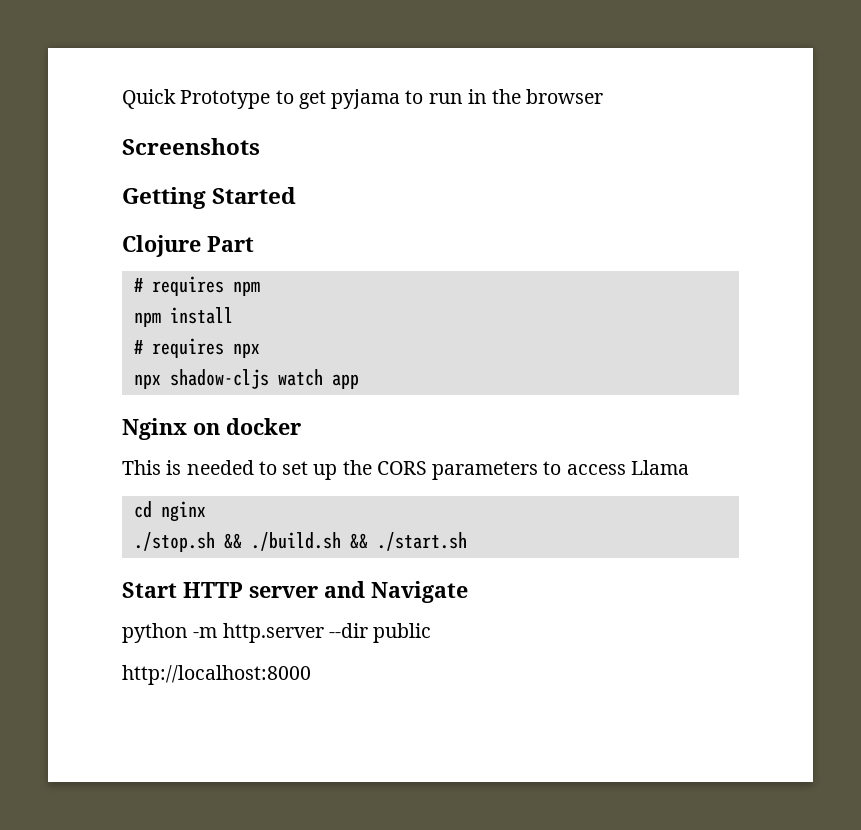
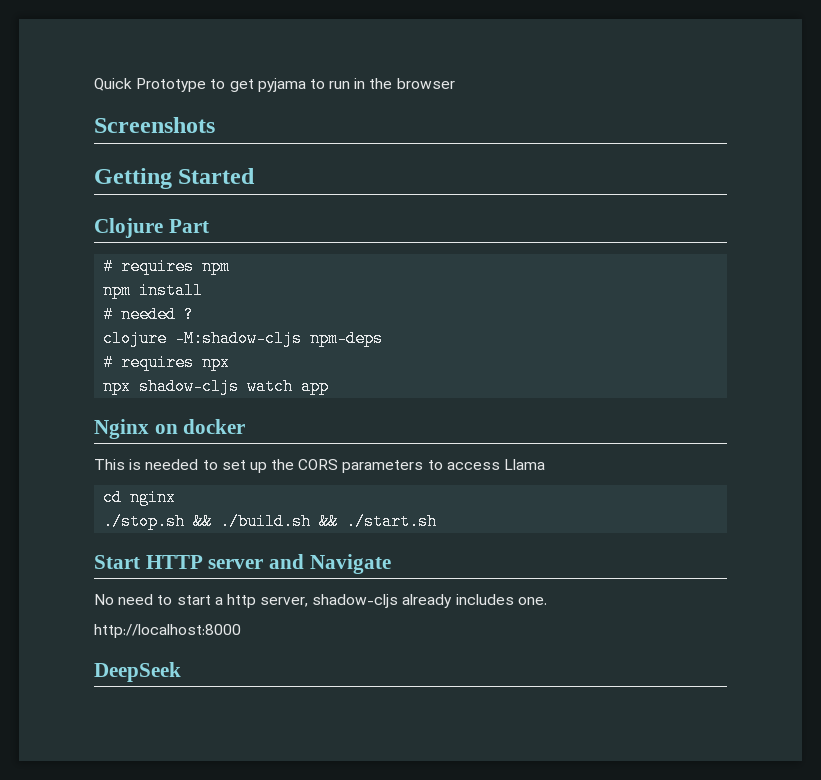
+ # needed ?
+ clojure -M:shadow-cljs npm-deps
- python -m http.server --dir public
+ No need to start a http server, shadow-cljs already includes one.
+ DeepSeek

